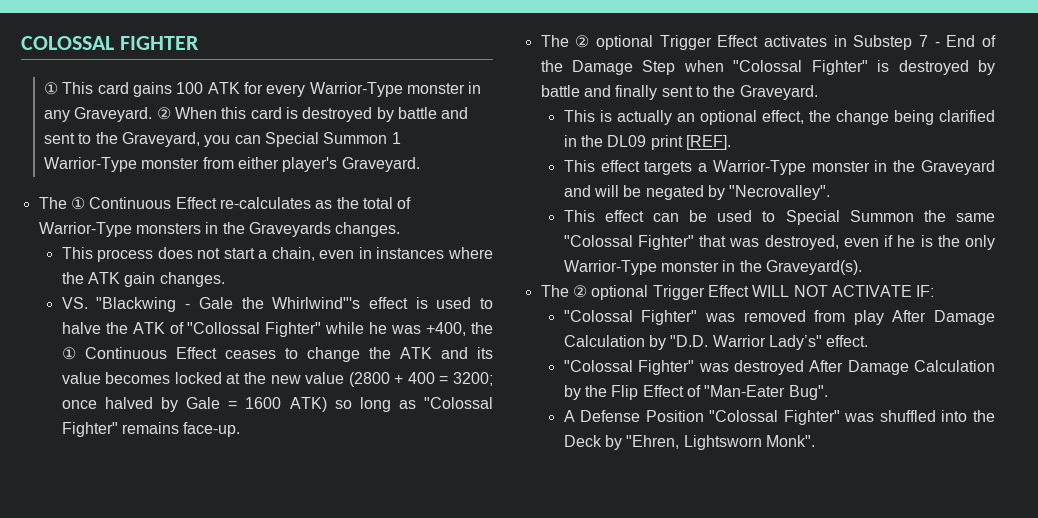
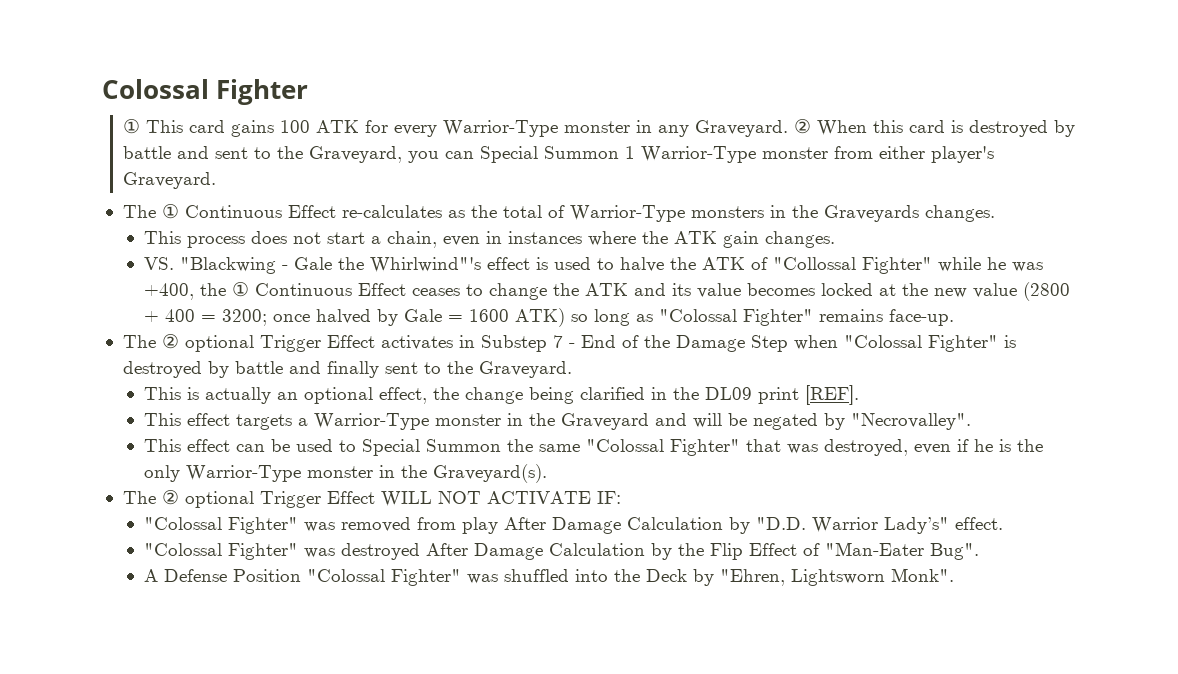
- COLOSSAL FIGHTER
+ Colossal Fighter

